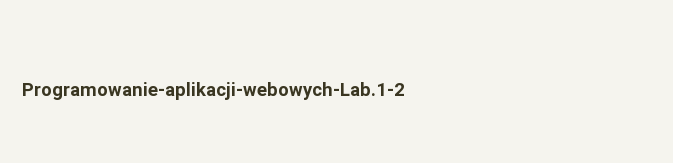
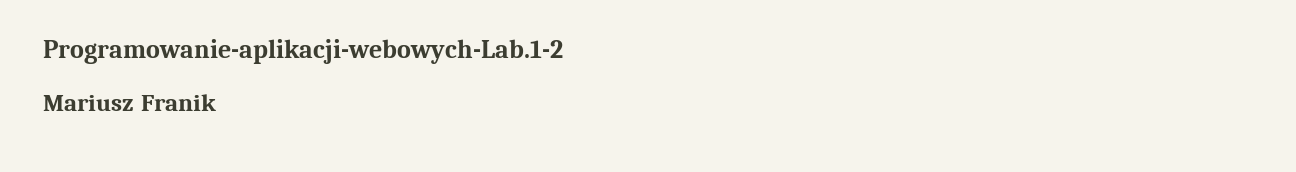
+ Mariusz Franik

